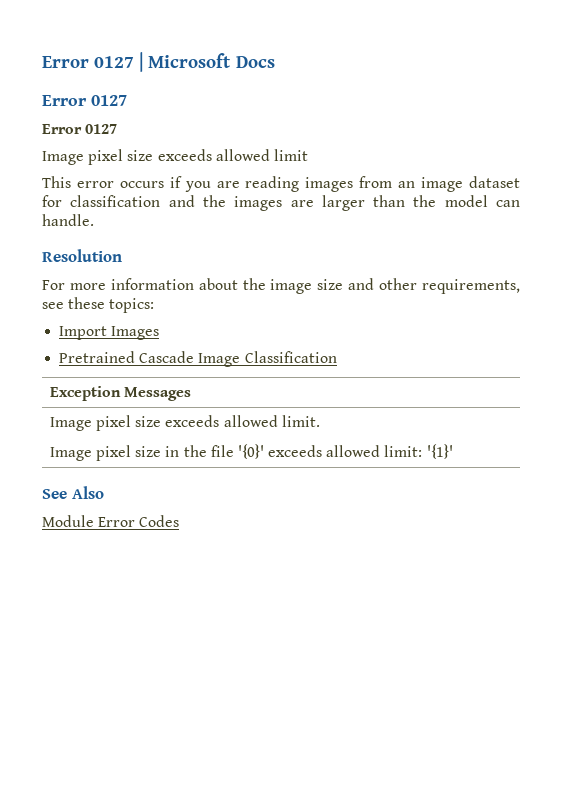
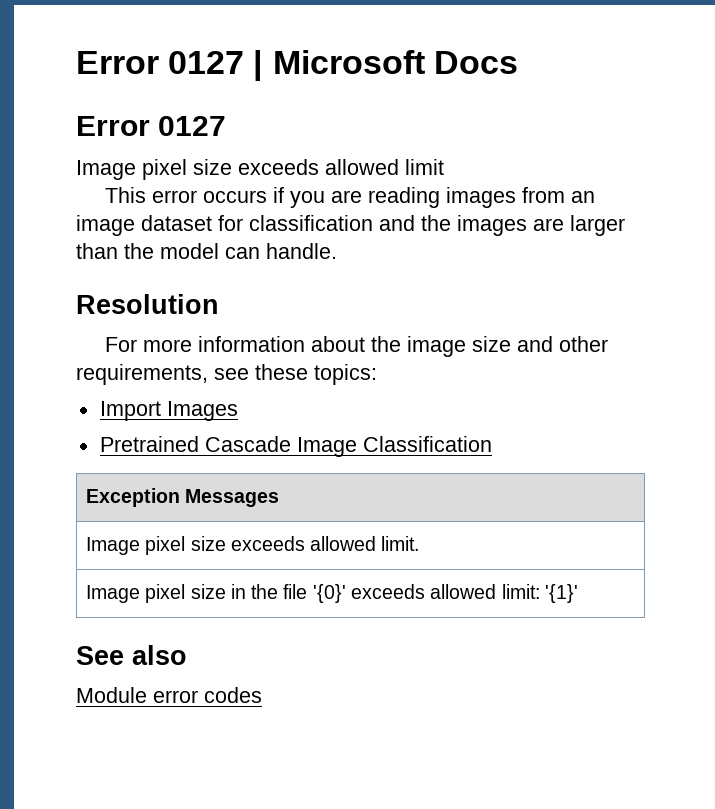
  Error 0127 | Microsoft Docs
- Error 0127
- See Also
+ See also
- Module Error Codes
+ Module error codes

